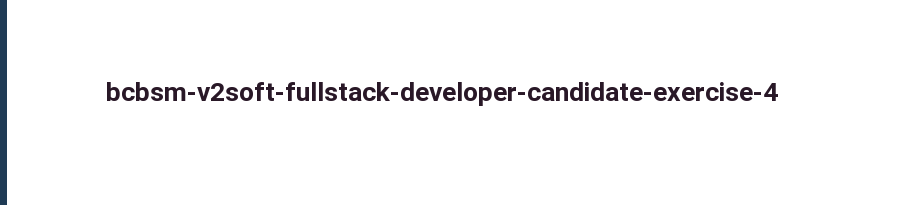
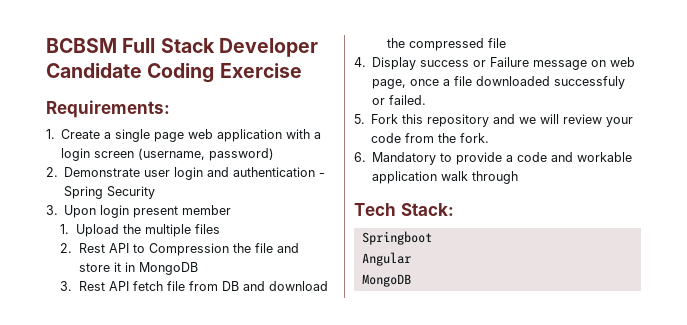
- bcbsm-v2soft-fullstack-developer-candidate-exercise-4
+ BCBSM Full Stack Developer Candidate Coding Exercise
+ Requirements:
+ 1. Create a single page web application with a login screen (username, password)
+ 2. Demonstrate user login and authentication - Spring Security
+ 3. Upon login present member
+ 1. Upload the multiple files
+ 2. Rest API to Compression the file and store it in MongoDB
+ 3. Rest API fetch file from DB and download the compressed file
+ 4. Display success or Failure message on web page, once a file downloaded successfuly or failed.
+ 5. Fork this repository and we will review your code from the fork.
+ 6. Mandatory to provide a code and workable application walk through
+ Tech Stack:
+ Springboot
+ Angular
+ MongoDB

